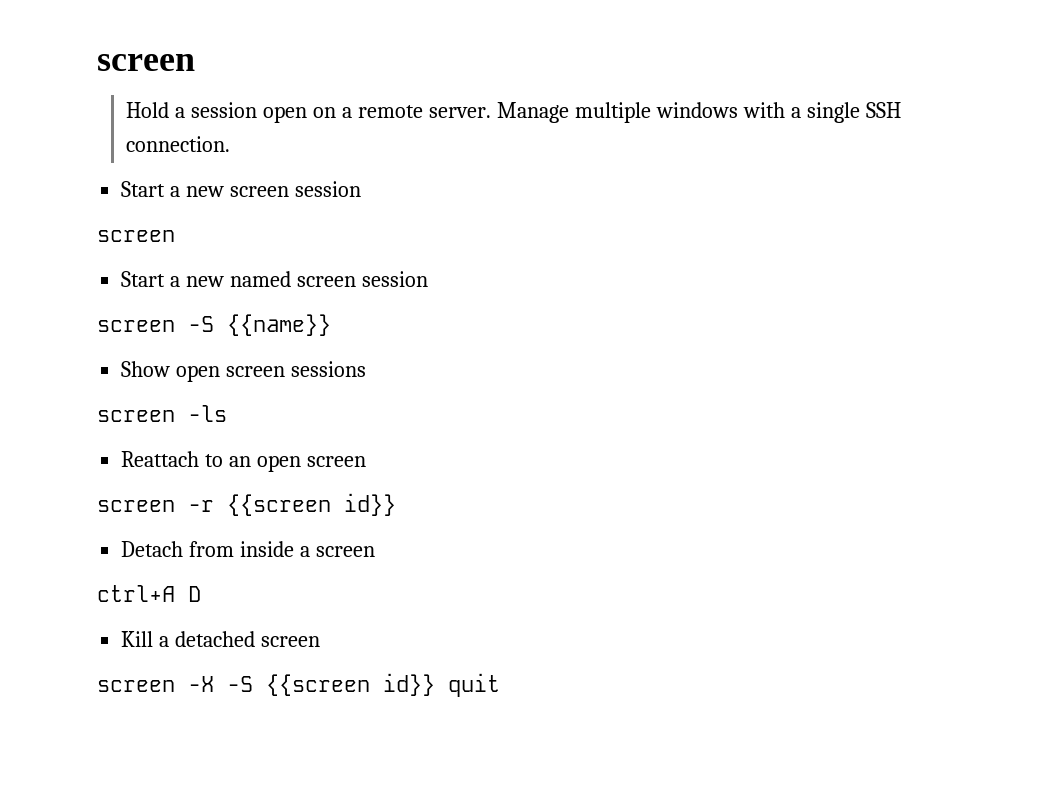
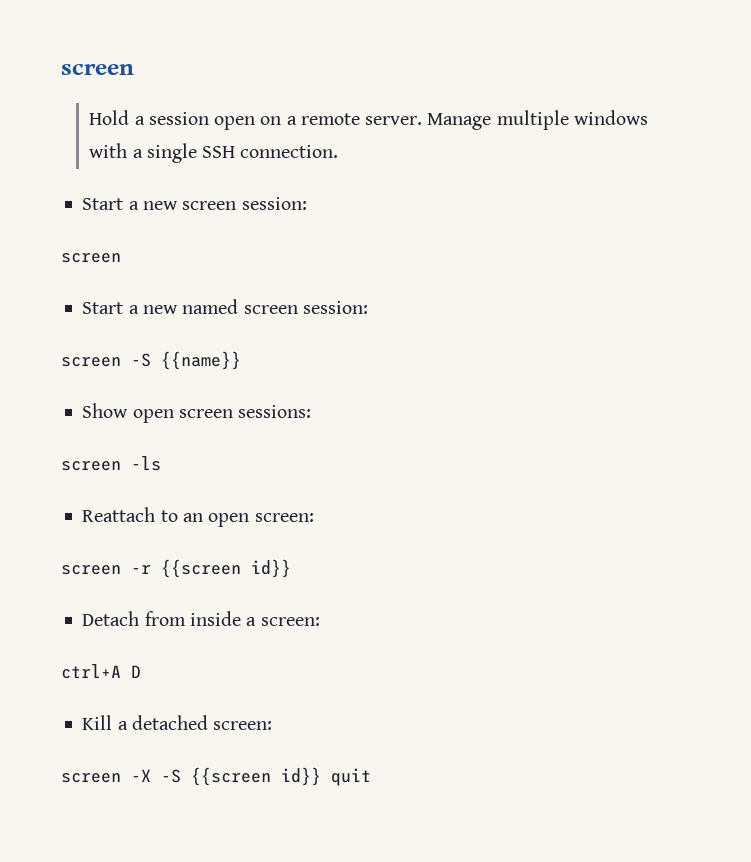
- Start a new screen session
+ Start a new screen session:
- Start a new named screen session
+ Start a new named screen session:
- Show open screen sessions
+ Show open screen sessions:
- Reattach to an open screen
+ Reattach to an open screen:
- Detach from inside a screen
+ Detach from inside a screen:
- Kill a detached screen
+ Kill a detached screen:

